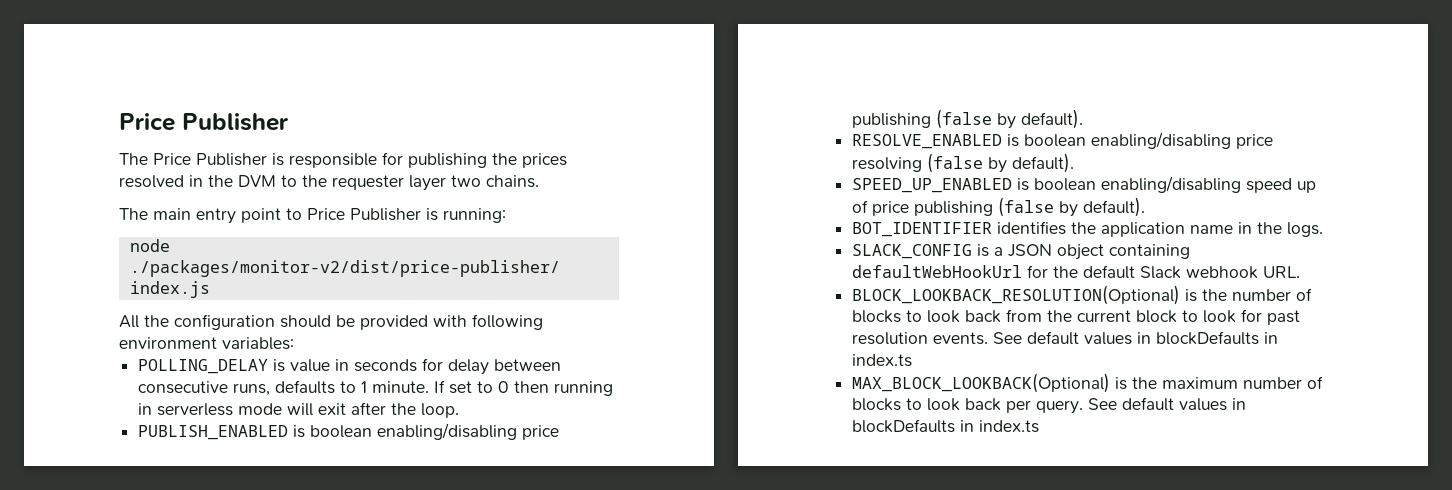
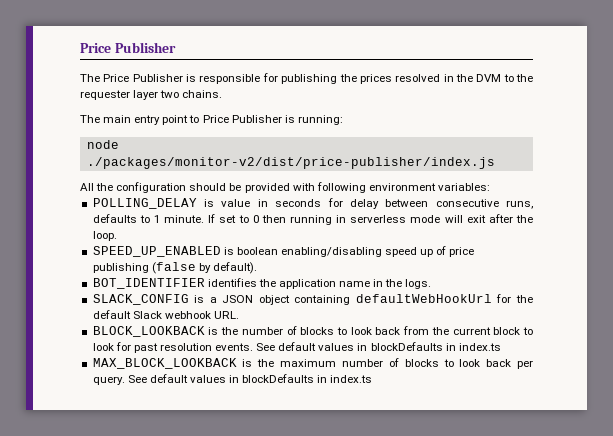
- PUBLISH_ENABLED is boolean enabling/disabling price publishing (false by default).
- RESOLVE_ENABLED is boolean enabling/disabling price resolving (false by default).
- BLOCK_LOOKBACK_RESOLUTION(Optional) is the number of blocks to look back from the current block to look for past resolution events.
+ BLOCK_LOOKBACK is the number of blocks to look back from the current block to look for past resolution events.
- MAX_BLOCK_LOOKBACK(Optional) is the maximum number of blocks to look back per query.
+ MAX_BLOCK_LOOKBACK is the maximum number of blocks to look back per query.

